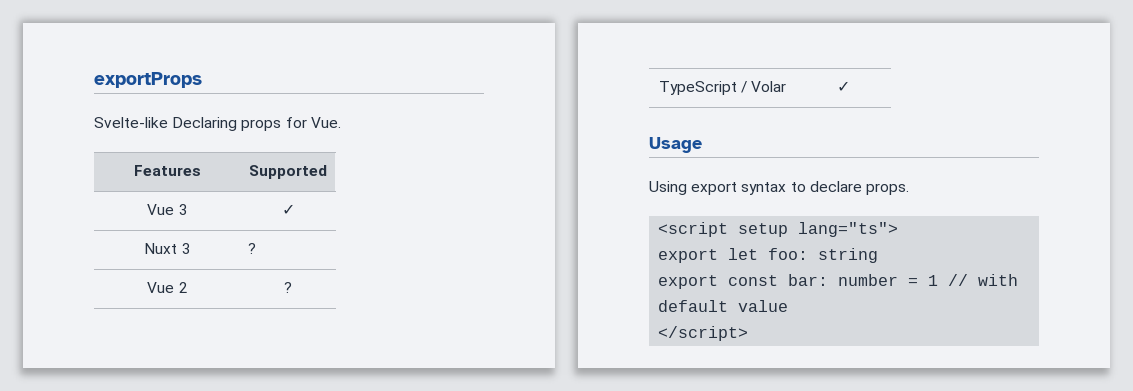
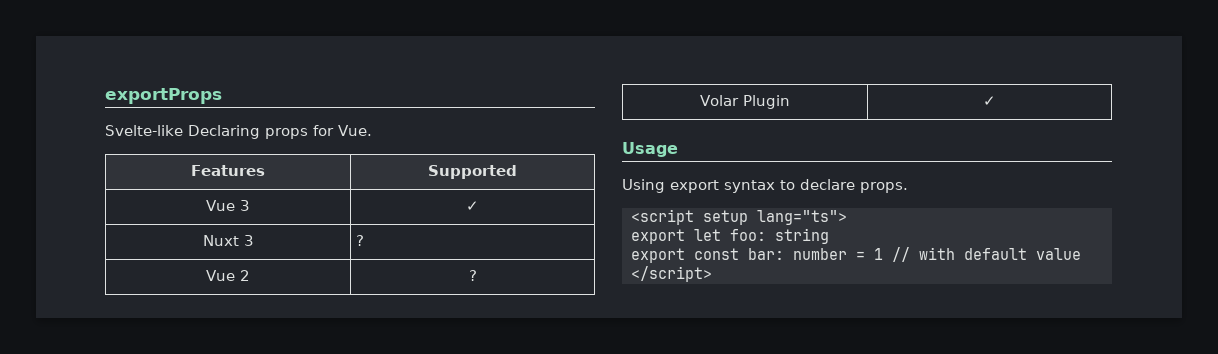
- TypeScript / Volar | ✓
+ Volar Plugin | ✓

